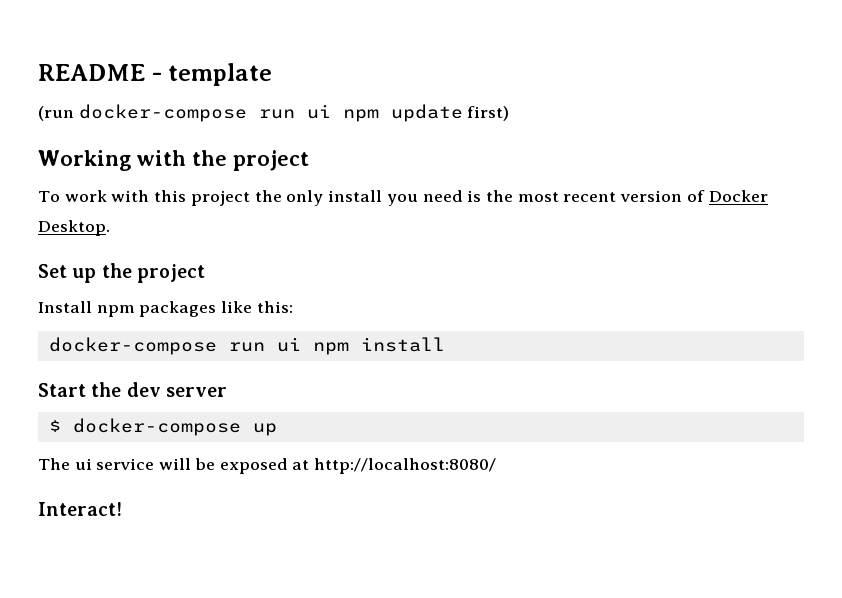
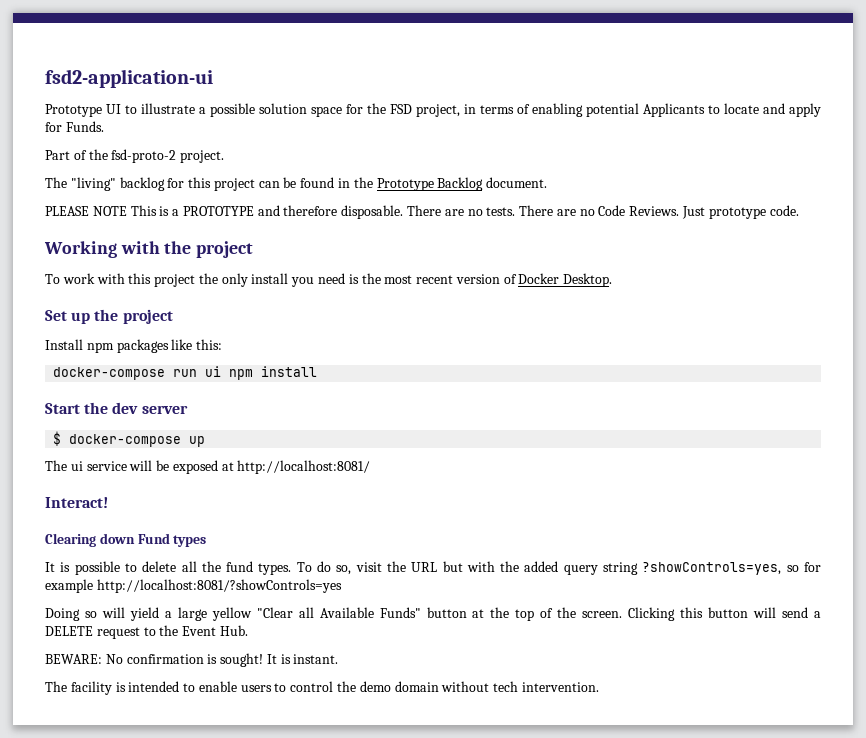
- README - template
- (run docker-compose run ui npm update first)
+ fsd2-application-ui
+ Prototype UI to illustrate a possible solution space for the FSD project, in terms of enabling potential Applicants to locate and apply for Funds.
+ Part of the fsd-proto-2 project.
+ The "living" backlog for this project can be found in the Prototype Backlog document.
+ PLEASE NOTE This is a PROTOTYPE and therefore disposable. There are no tests. There are no Code Reviews. Just prototype code.
- The ui service will be exposed at http://localhost:8080/
+ The ui service will be exposed at http://localhost:8081/
+ Clearing down Fund types
+ It is possible to delete all the fund types. To do so, visit the URL but with the added query string ?showControls=yes, so for example http://localhost:8081/?showControls=yes
+ Doing so will yield a large yellow "Clear all Available Funds" button at the top of the screen. Clicking this button will send a DELETE request to the Event Hub.
+ BEWARE: No confirmation is sought! It is instant.
+ The facility is intended to enable users to control the demo domain without tech intervention.

